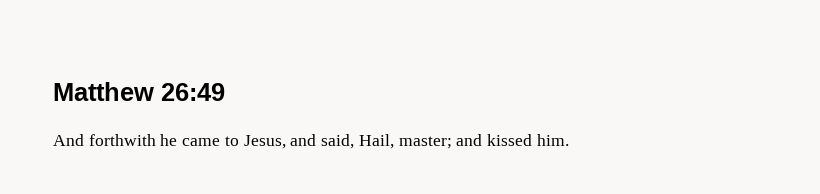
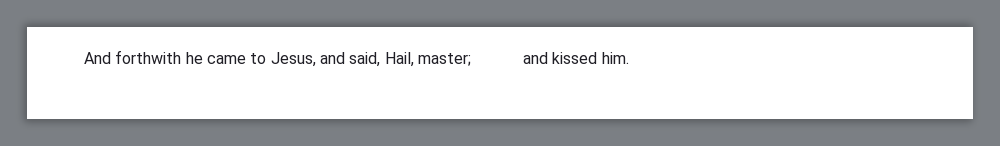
- Matthew 26:49

